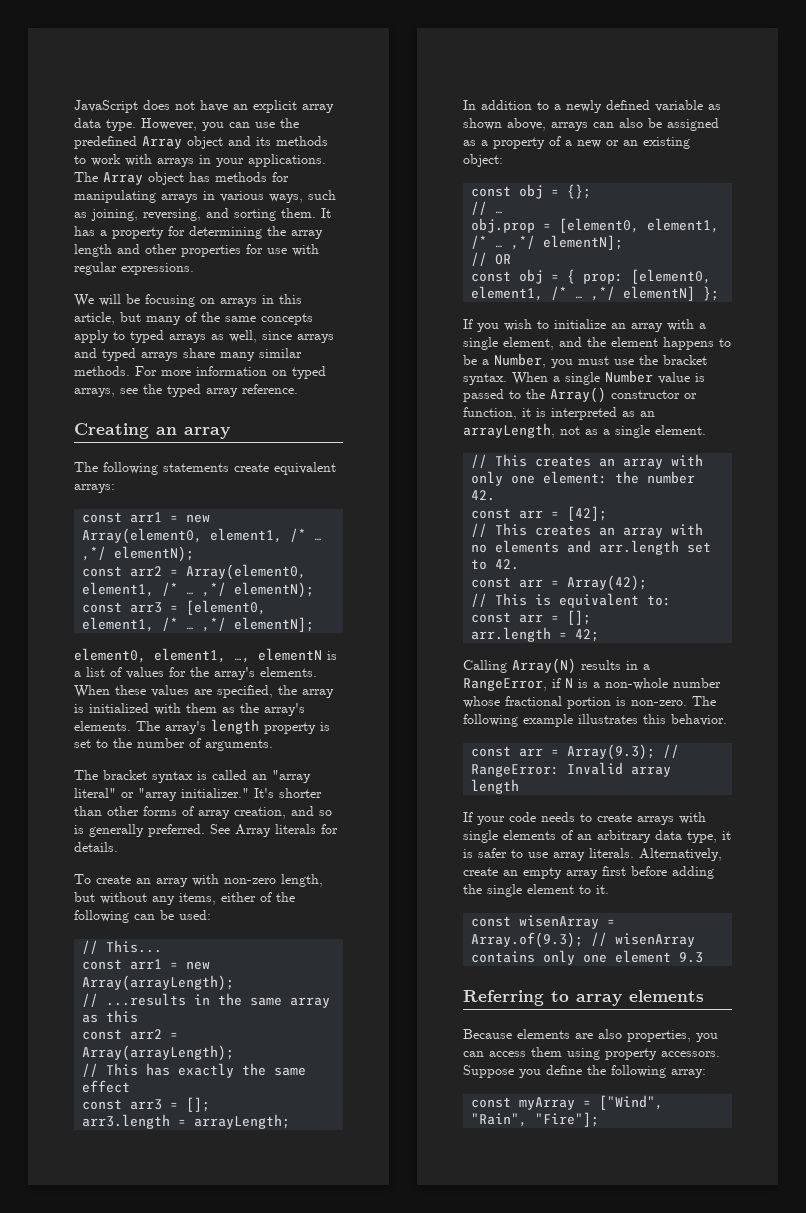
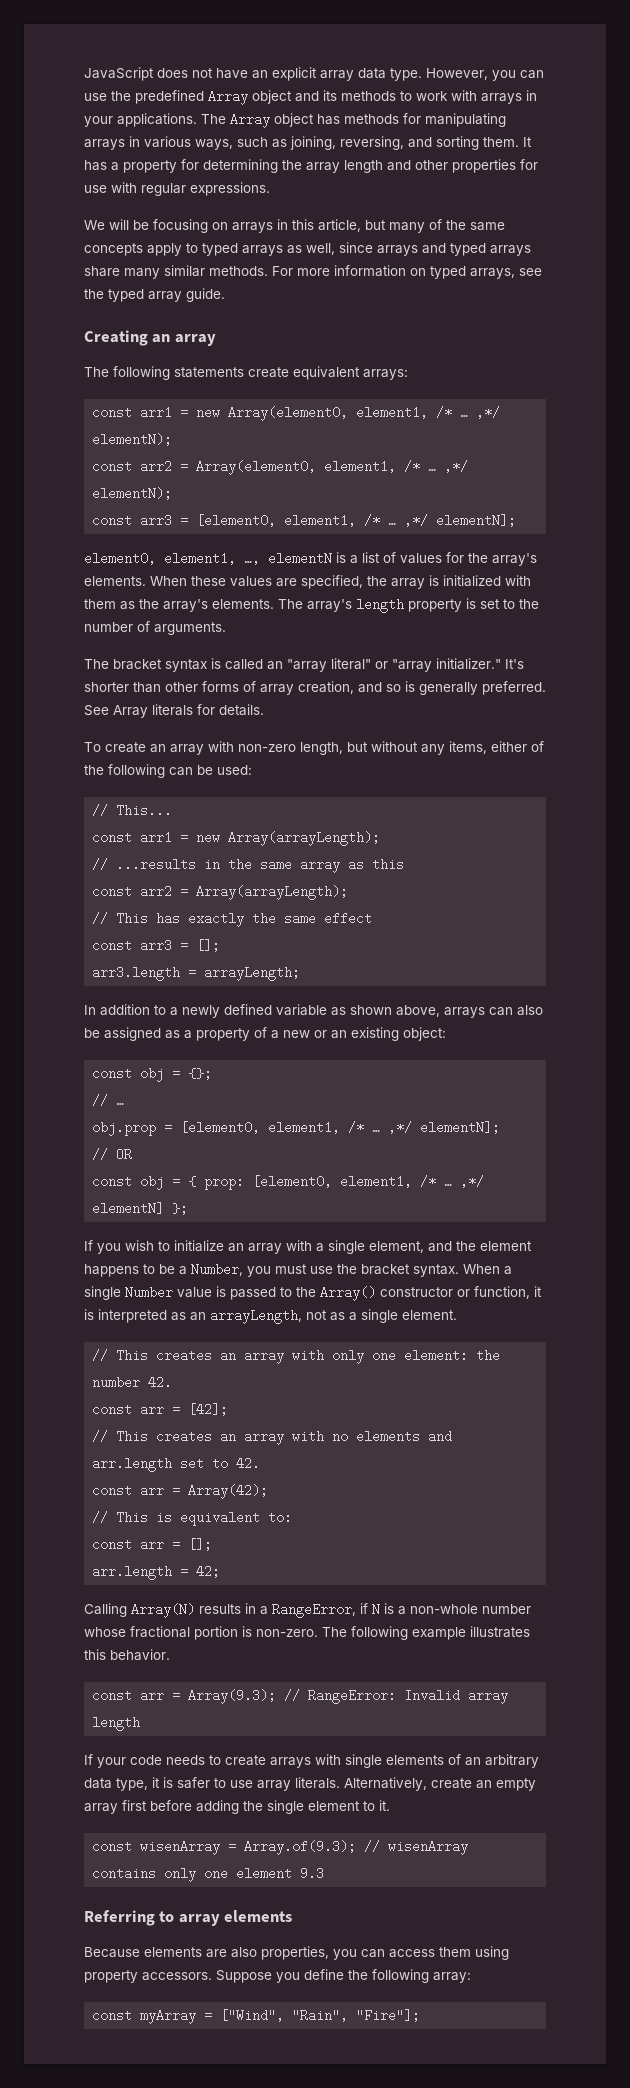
- For more information on typed arrays, see the typed array reference.
+ For more information on typed arrays, see the typed array guide.

